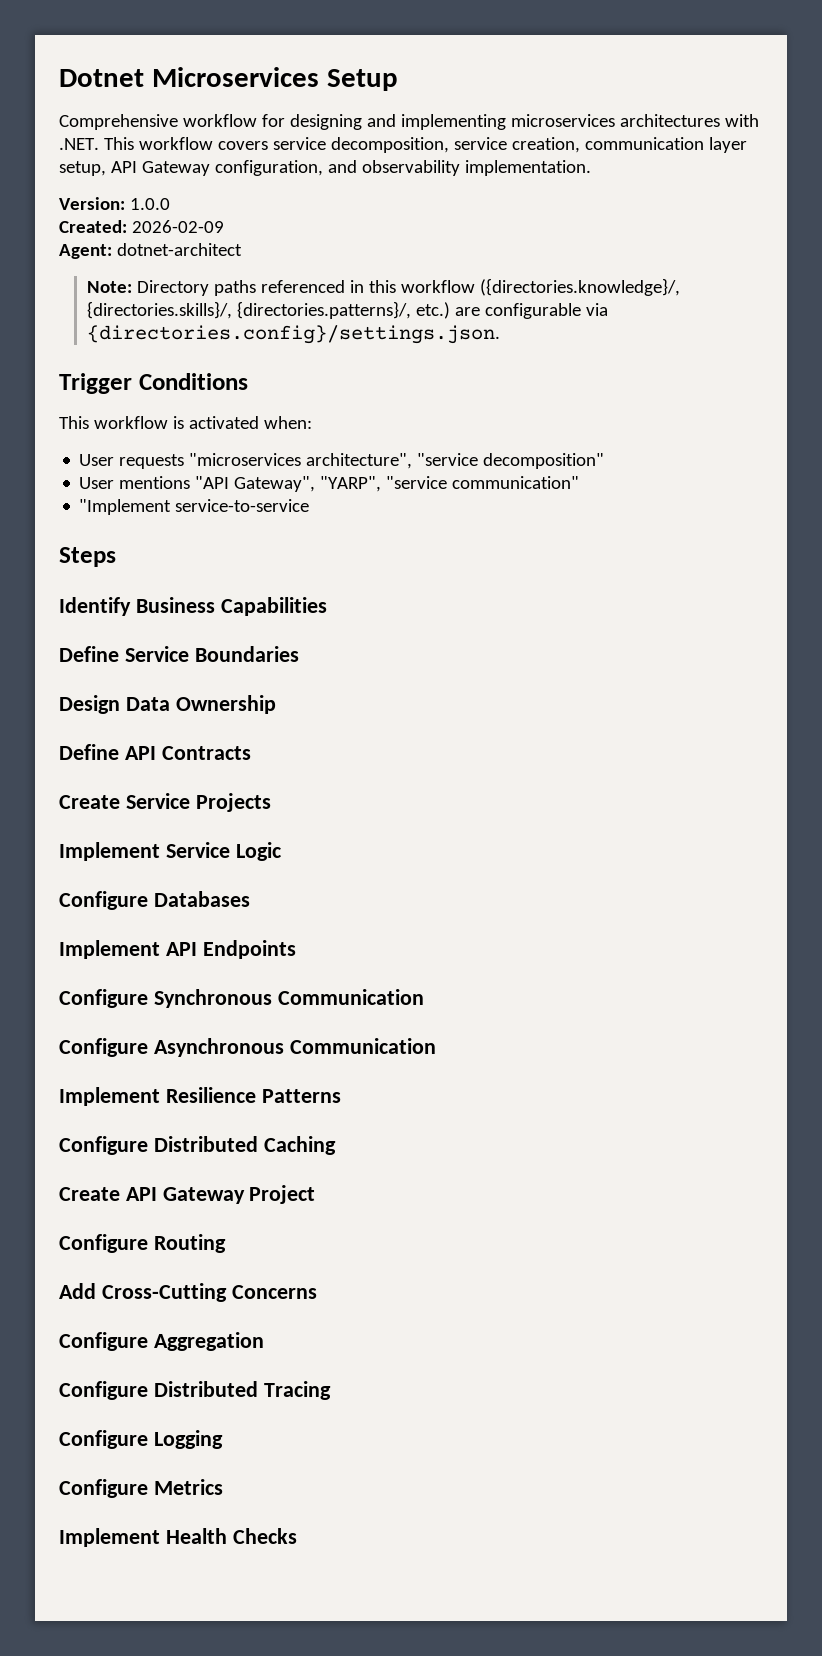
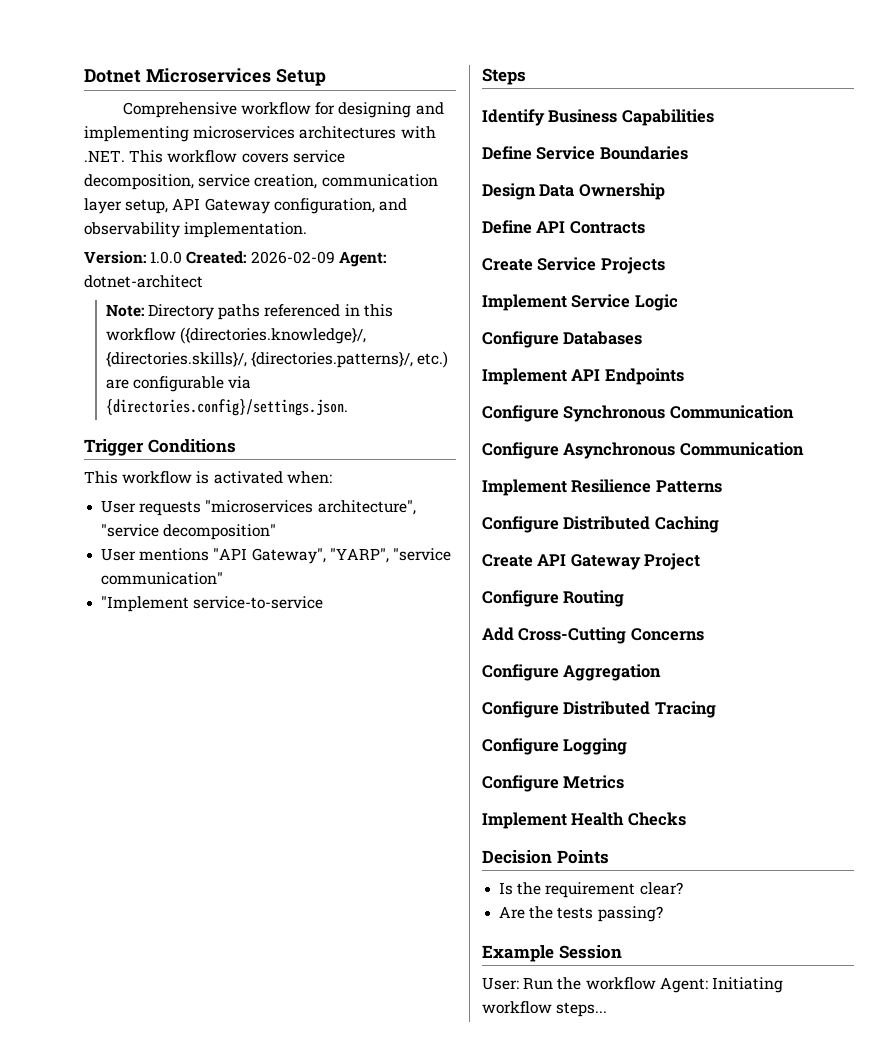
- Version: 1.0.0
- Created: 2026-02-09
- Agent: dotnet-architect
+ Version: 1.0.0 Created: 2026-02-09 Agent: dotnet-architect
+ Decision Points
+ Is the requirement clear?
+ Are the tests passing?
+ Example Session
+ User: Run the workflow Agent: Initiating workflow steps...

